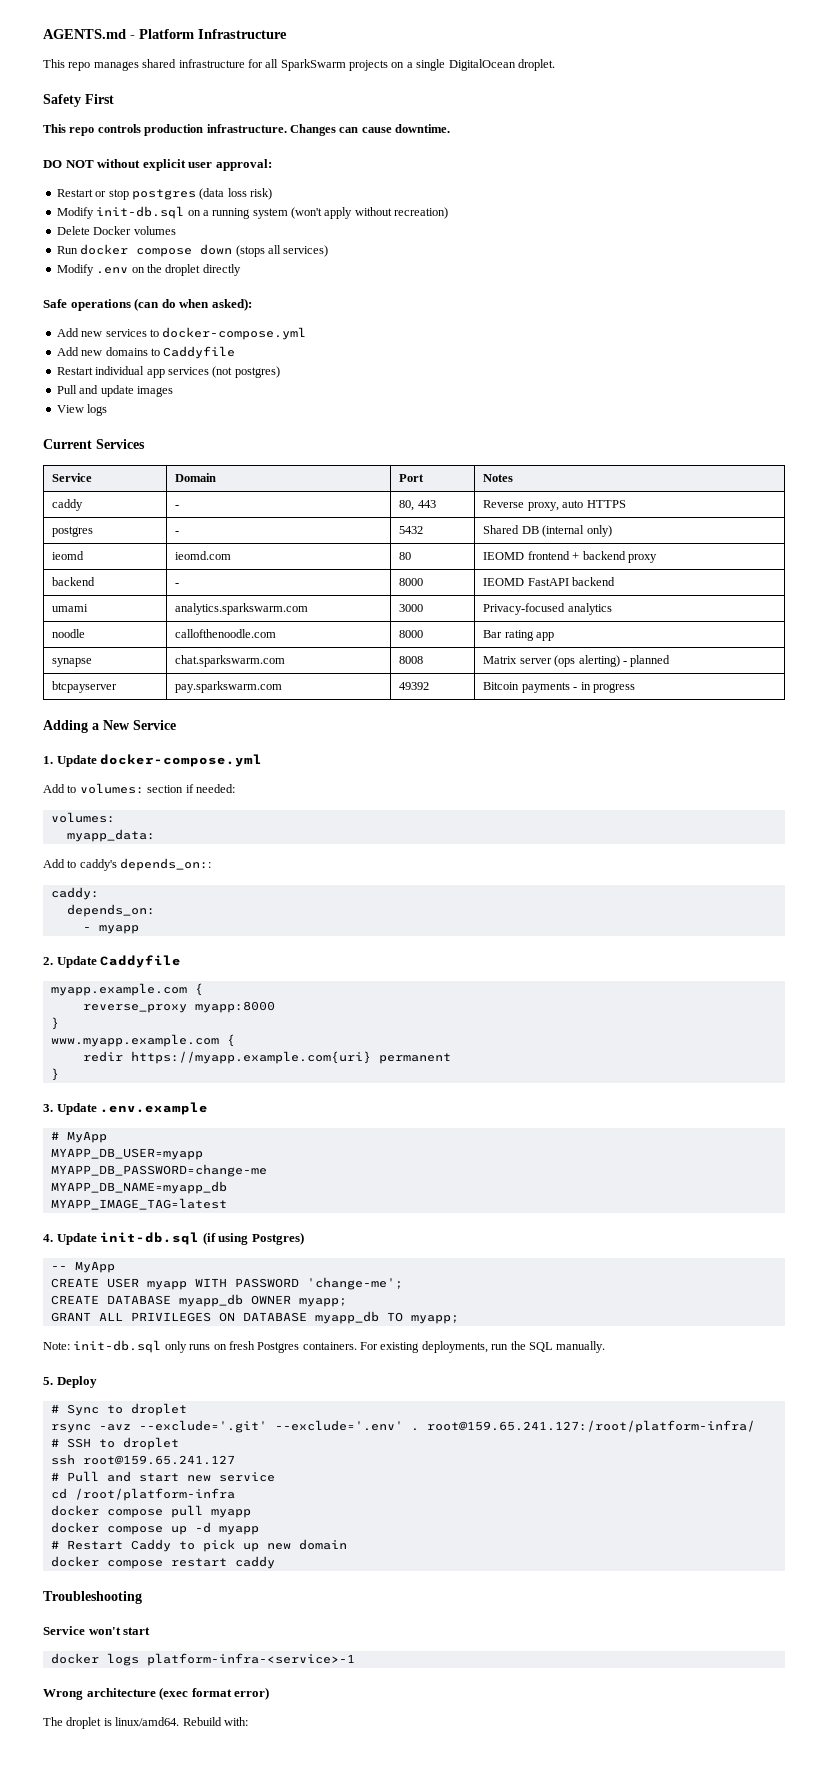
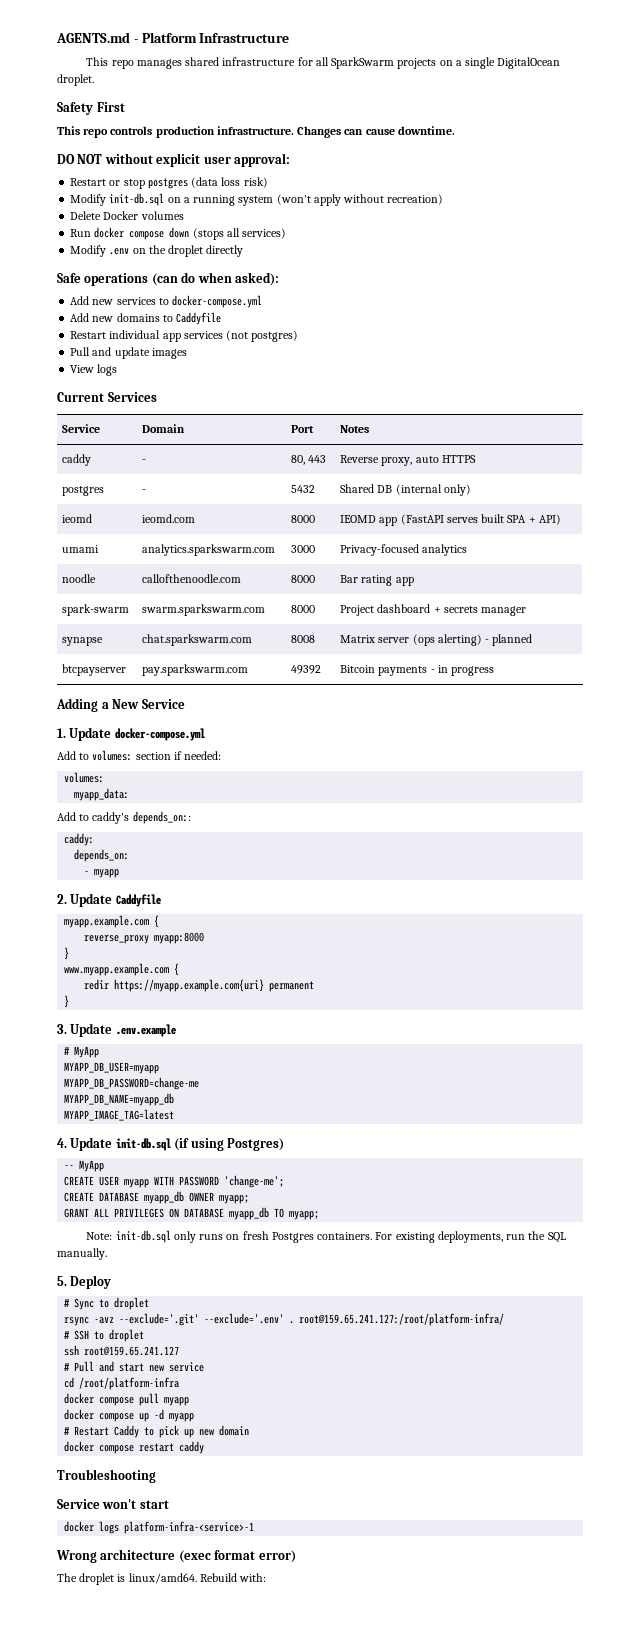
- ieomd | ieomd.com | 80 | IEOMD frontend + backend proxy
- backend | - | 8000 | IEOMD FastAPI backend
+ ieomd | ieomd.com | 8000 | IEOMD app (FastAPI serves built SPA + API)
+ spark-swarm | swarm.sparkswarm.com | 8000 | Project dashboard + secrets manager

